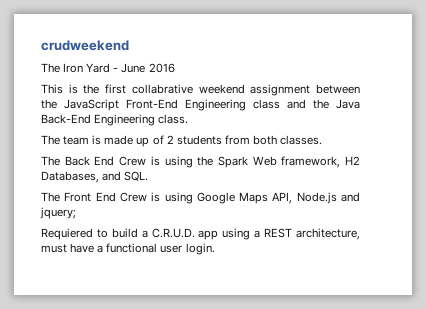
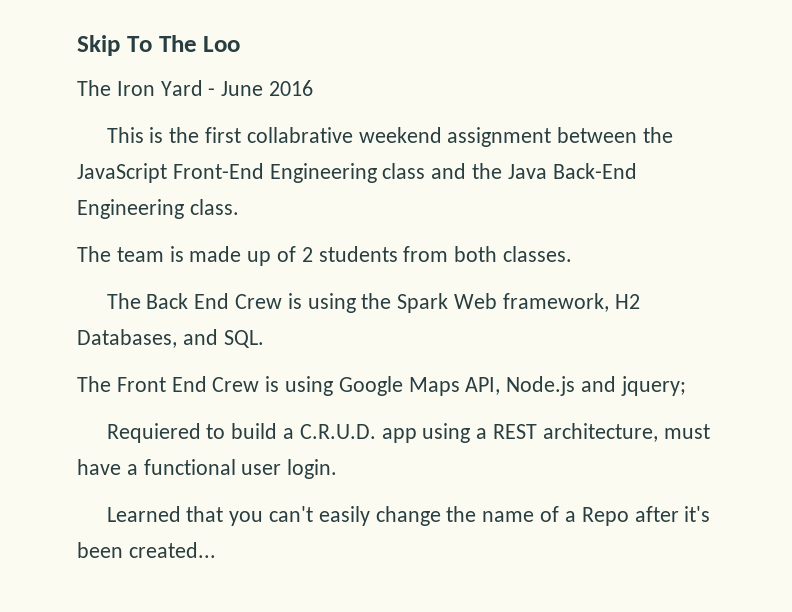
- crudweekend
+ Skip To The Loo
+ Learned that you can't easily change the name of a Repo after it's been created...

